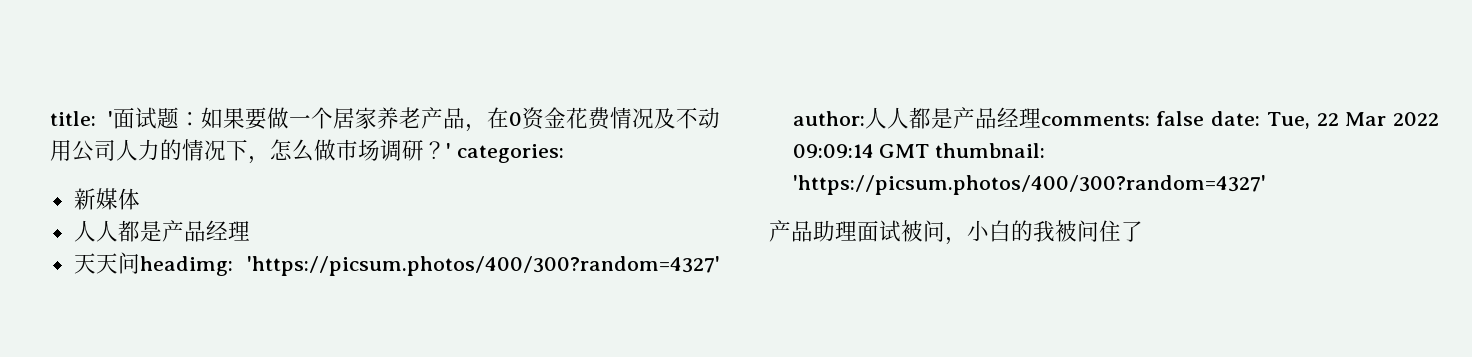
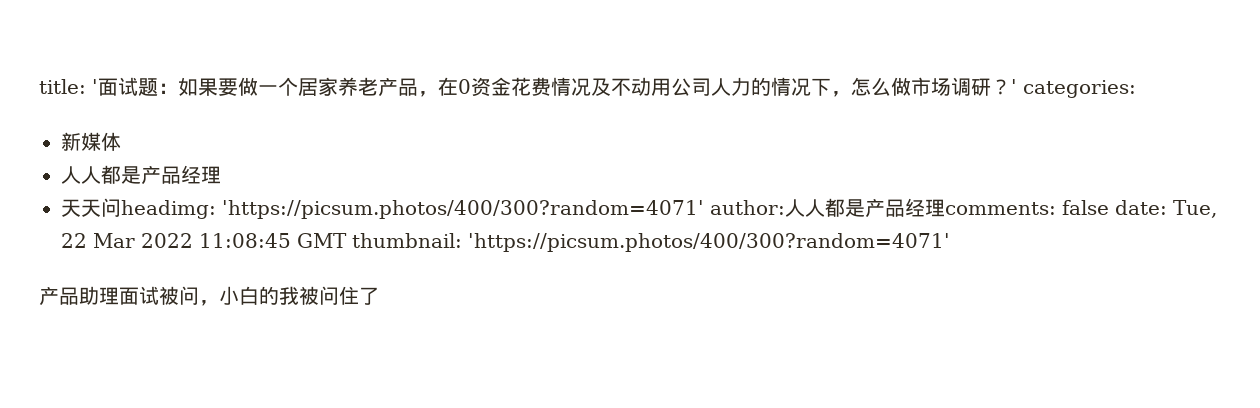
- 天天问headimg: 'https://picsum.photos/400/300?random=4327' author:人人都是产品经理comments: false date: Tue, 22 Mar 2022 09:09:14 GMT thumbnail: 'https://picsum.photos/400/300?random=4327'
+ 天天问headimg: 'https://picsum.photos/400/300?random=4071' author:人人都是产品经理comments: false date: Tue, 22 Mar 2022 11:08:45 GMT thumbnail: 'https://picsum.photos/400/300?random=4071'

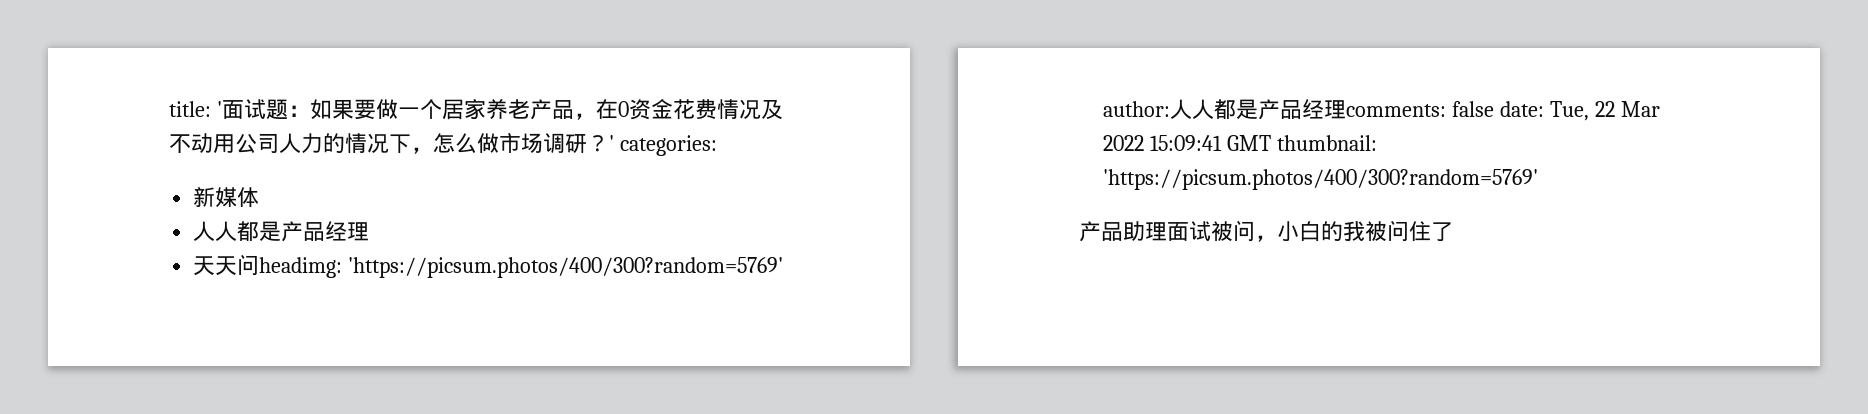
- 天天问headimg: 'https://picsum.photos/400/300?random=4071' author:人人都是产品经理comments: false date: Tue, 22 Mar 2022 11:08:45 GMT thumbnail: 'https://picsum.photos/400/300?random=4071'
+ 天天问headimg: 'https://picsum.photos/400/300?random=5769' author:人人都是产品经理comments: false date: Tue, 22 Mar 2022 15:09:41 GMT thumbnail: 'https://picsum.photos/400/300?random=5769'

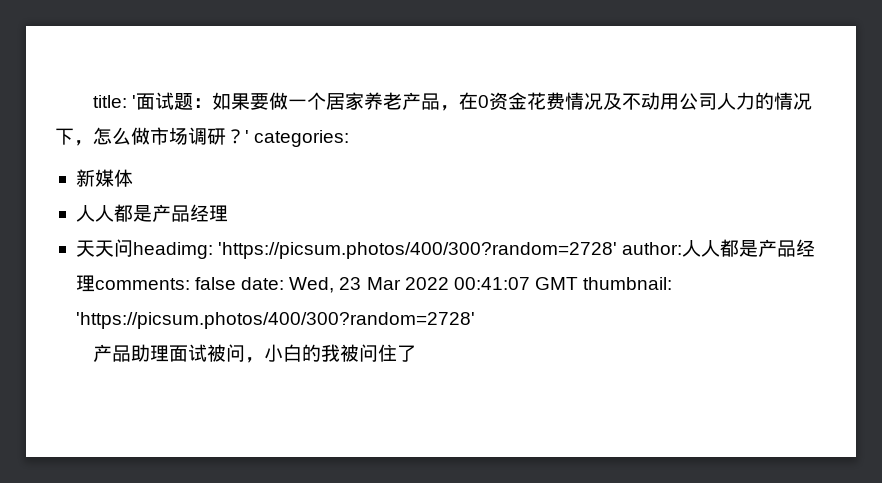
- 天天问headimg: 'https://picsum.photos/400/300?random=5769' author:人人都是产品经理comments: false date: Tue, 22 Mar 2022 15:09:41 GMT thumbnail: 'https://picsum.photos/400/300?random=5769'
+ 天天问headimg: 'https://picsum.photos/400/300?random=2728' author:人人都是产品经理comments: false date: Wed, 23 Mar 2022 00:41:07 GMT thumbnail: 'https://picsum.photos/400/300?random=2728'

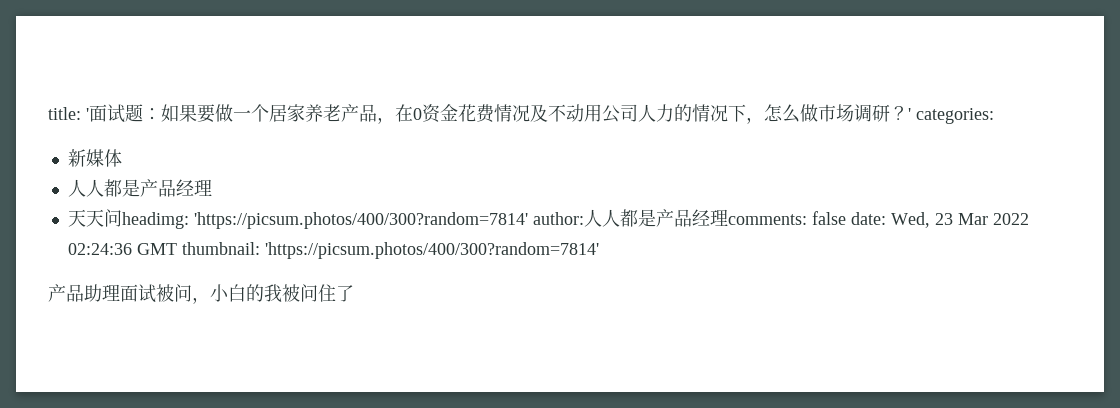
- 天天问headimg: 'https://picsum.photos/400/300?random=2728' author:人人都是产品经理comments: false date: Wed, 23 Mar 2022 00:41:07 GMT thumbnail: 'https://picsum.photos/400/300?random=2728'
+ 天天问headimg: 'https://picsum.photos/400/300?random=7814' author:人人都是产品经理comments: false date: Wed, 23 Mar 2022 02:24:36 GMT thumbnail: 'https://picsum.photos/400/300?random=7814'

